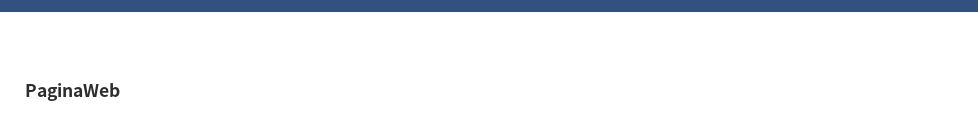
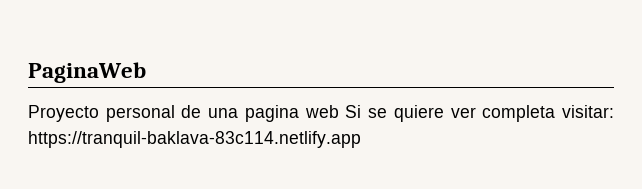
+ Proyecto personal de una pagina web Si se quiere ver completa visitar: https://tranquil-baklava-83c114.netlify.app

